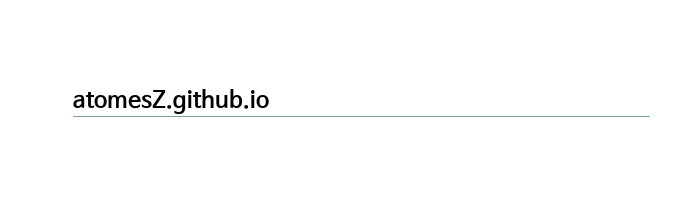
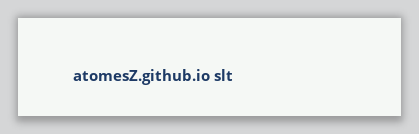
- atomesZ.github.io
+ atomesZ.github.io slt

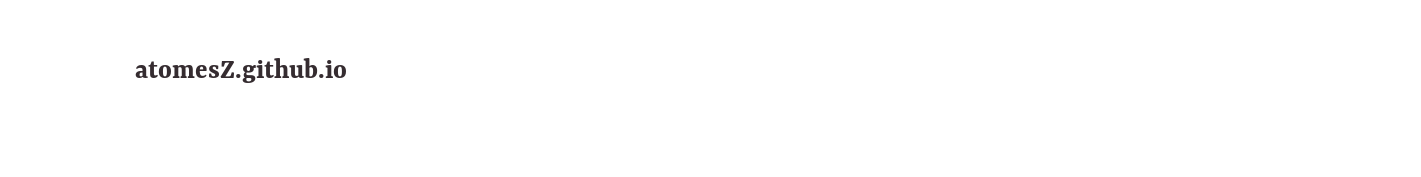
- atomesZ.github.io slt
+ atomesZ.github.io

